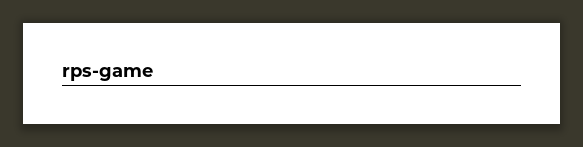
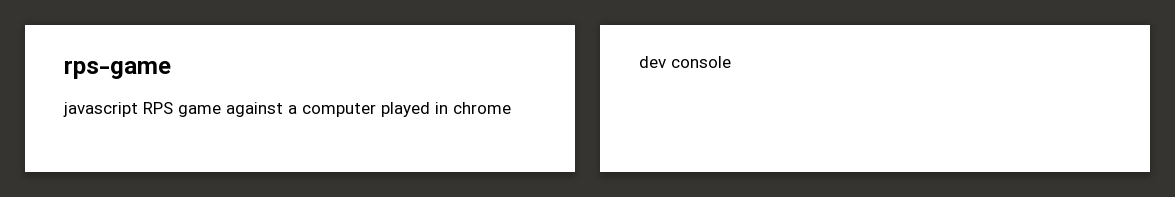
+ javascript RPS game against a computer played in chrome dev console

